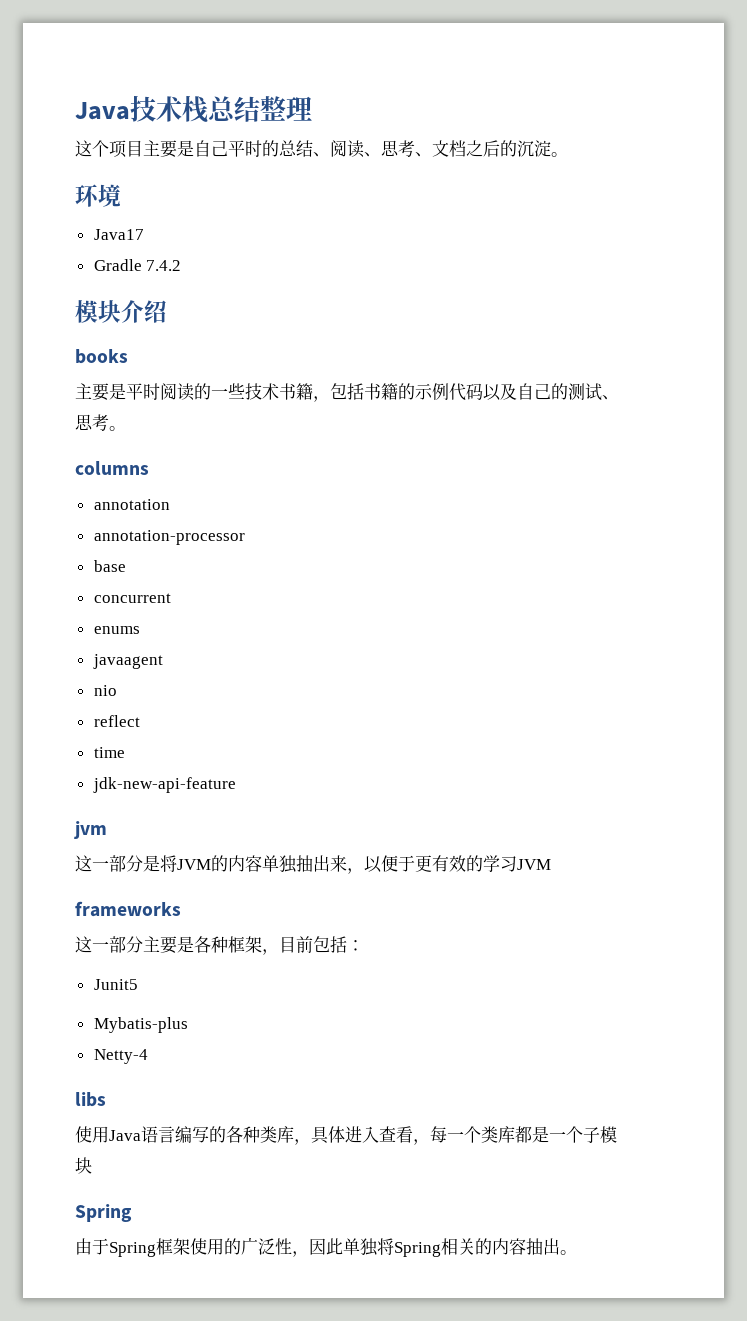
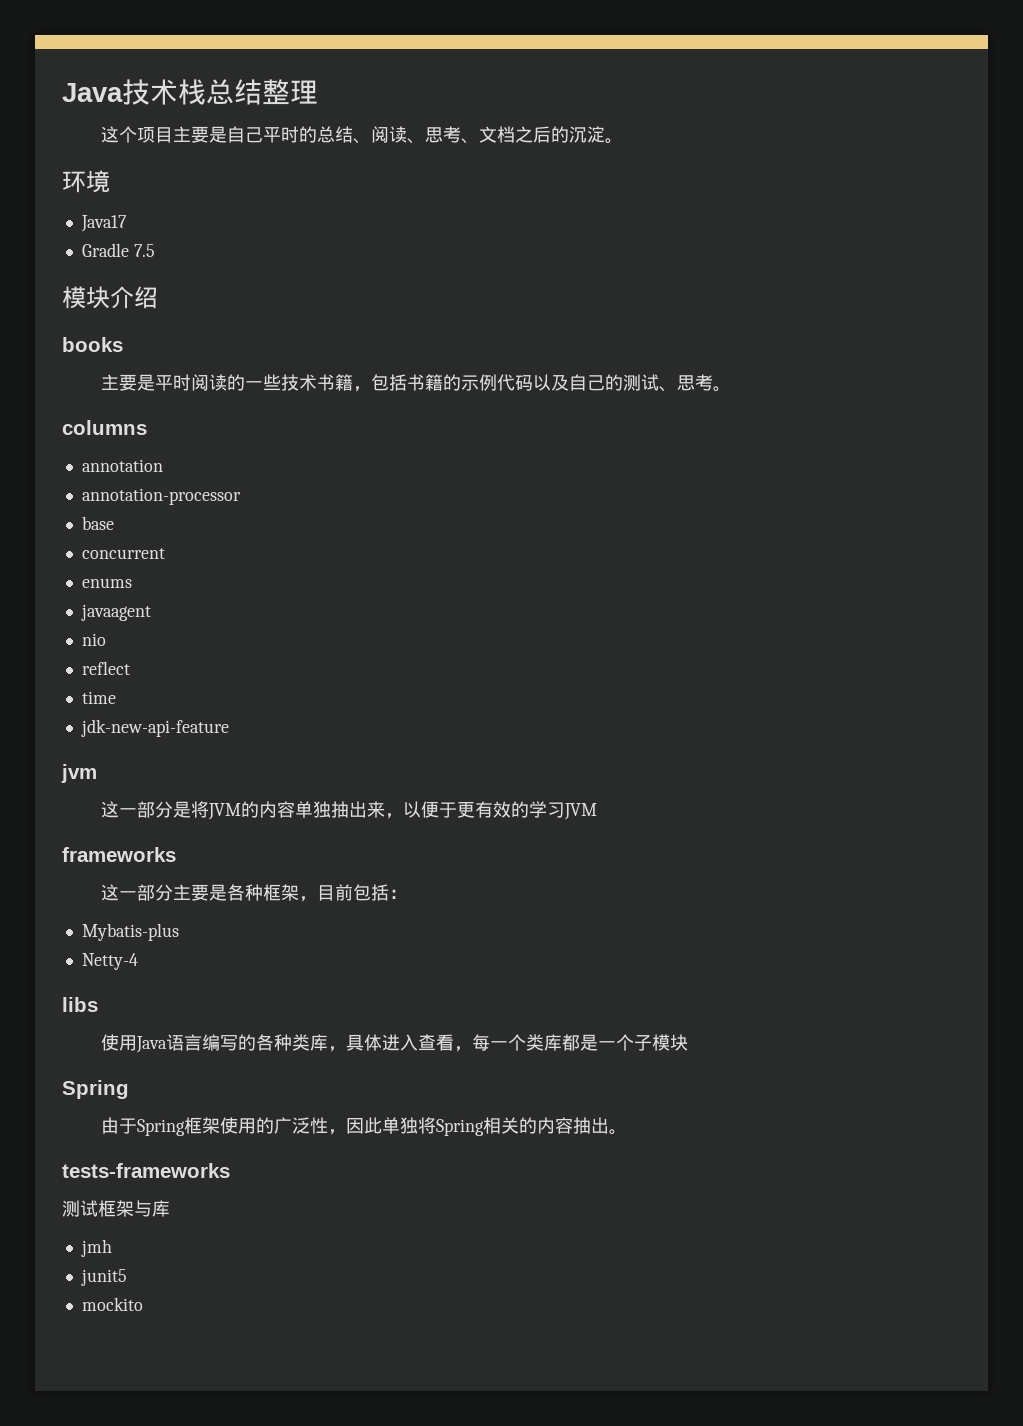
- Gradle 7.4.2
+ Gradle 7.5
- Junit5
+ tests-frameworks
+ 测试框架与库
+ jmh
+ junit5
+ mockito

